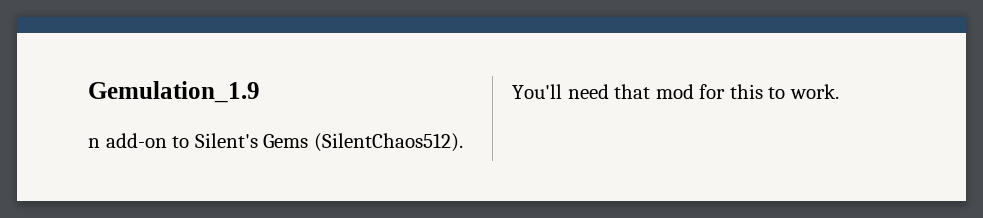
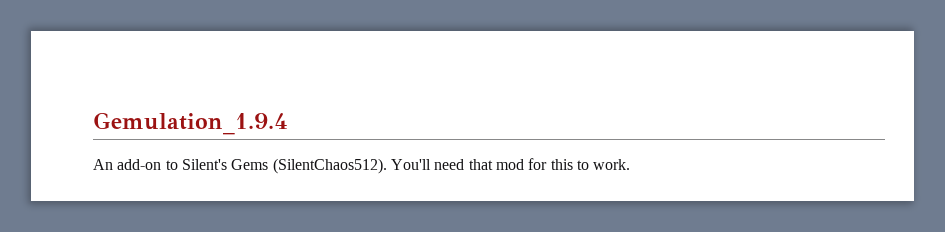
- Gemulation_1.9
- n add-on to Silent's Gems (SilentChaos512).
+ Gemulation_1.9.4
+ An add-on to Silent's Gems (SilentChaos512).

